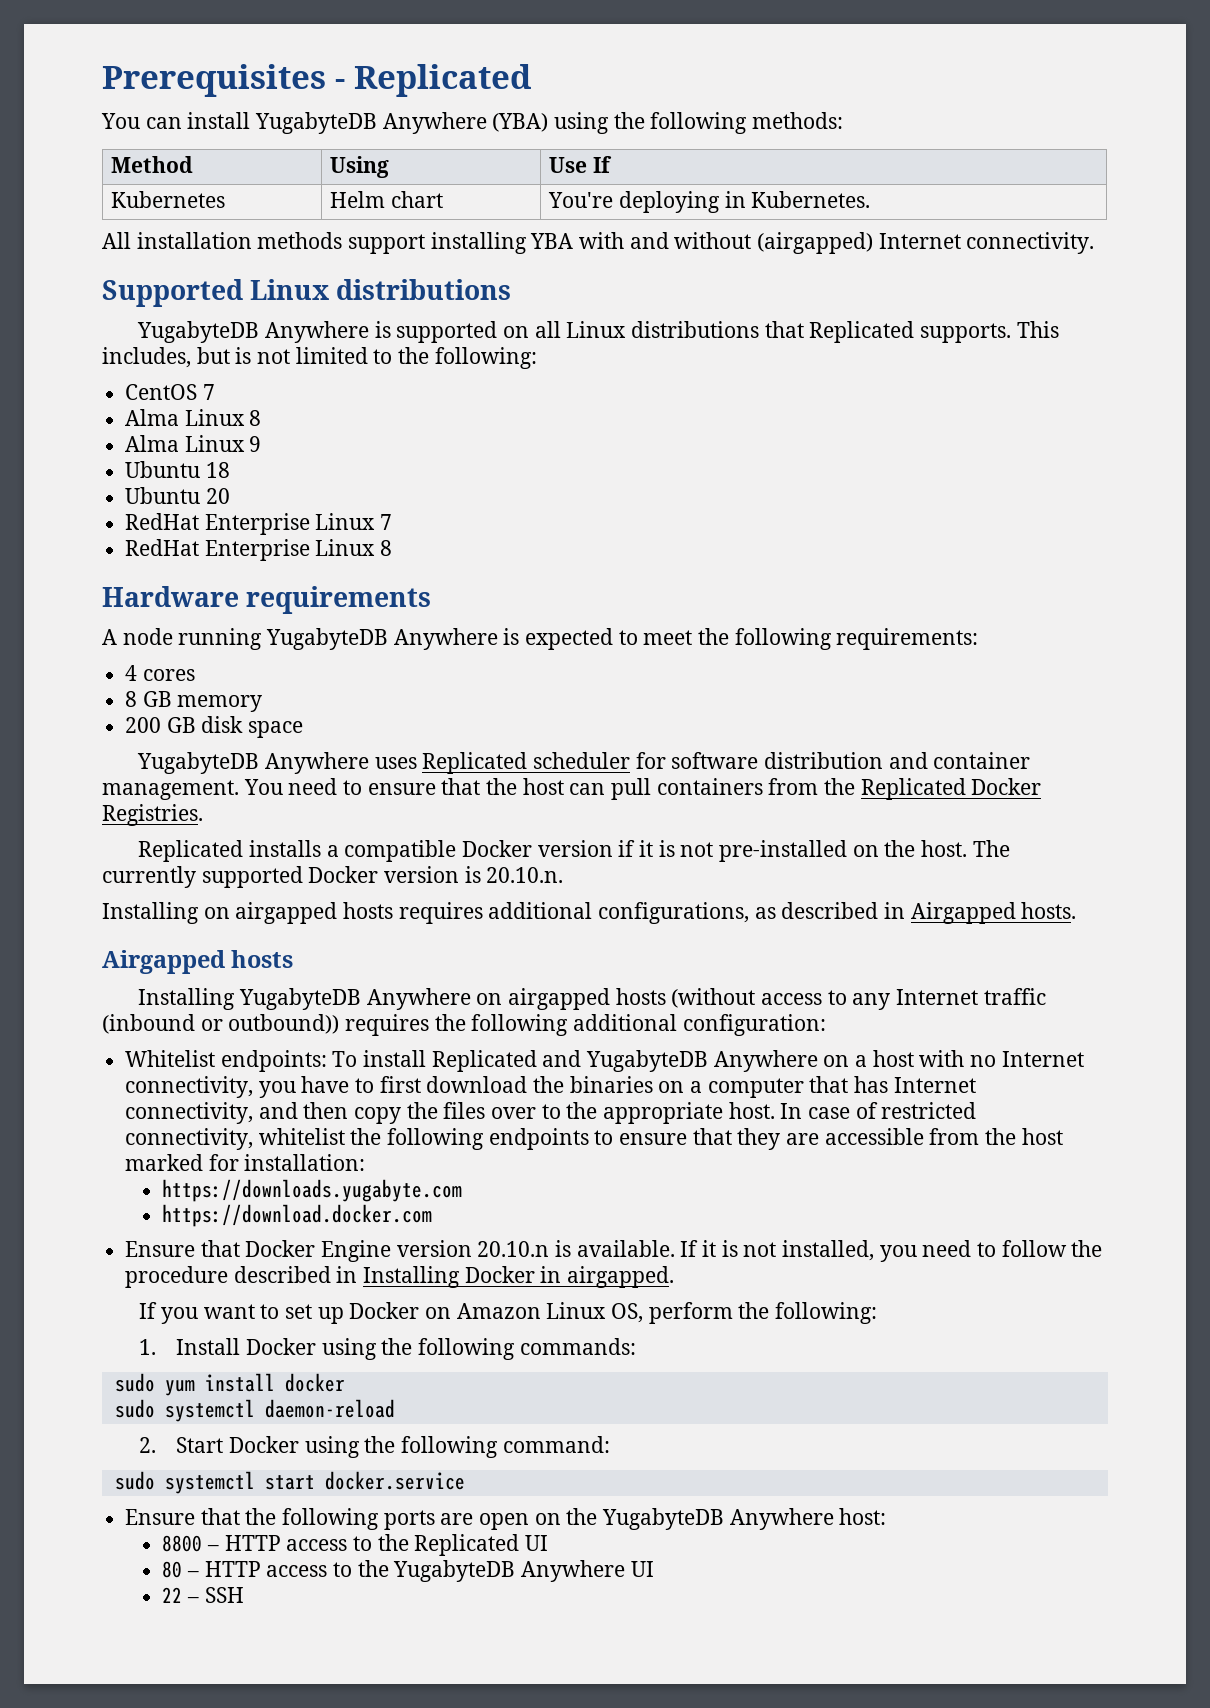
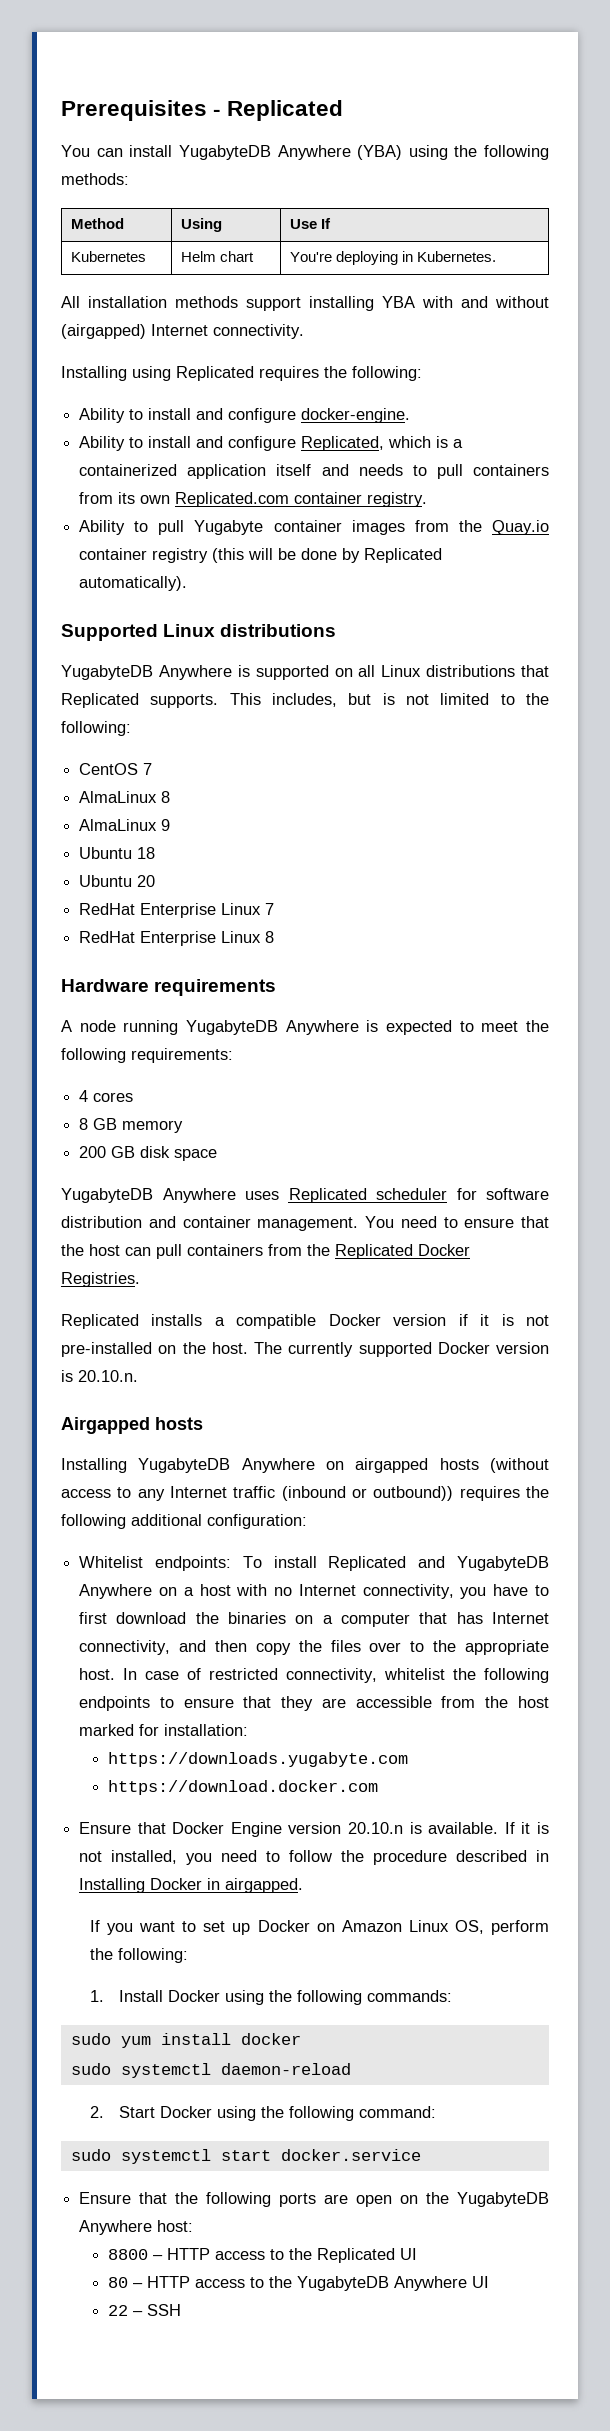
+ Installing using Replicated requires the following:
+ Ability to install and configure docker-engine.
+ Ability to install and configure Replicated, which is a containerized application itself and needs to pull containers from its own Replicated.com container registry.
+ Ability to pull Yugabyte container images from the Quay.io container registry (this will be done by Replicated automatically).
- Alma Linux 8
- Alma Linux 9
+ AlmaLinux 8
+ AlmaLinux 9
- Installing on airgapped hosts requires additional configurations, as described in Airgapped hosts.

